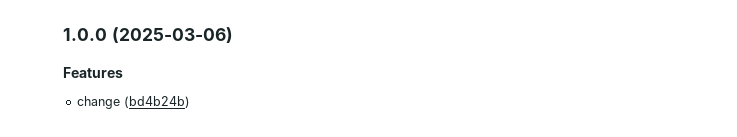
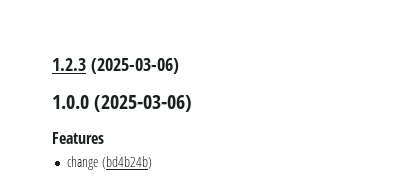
+ 1.2.3 (2025-03-06)

